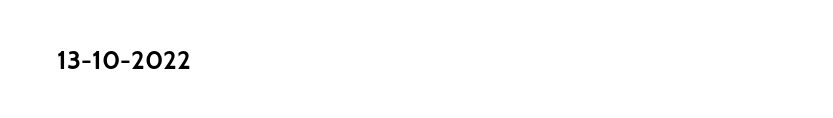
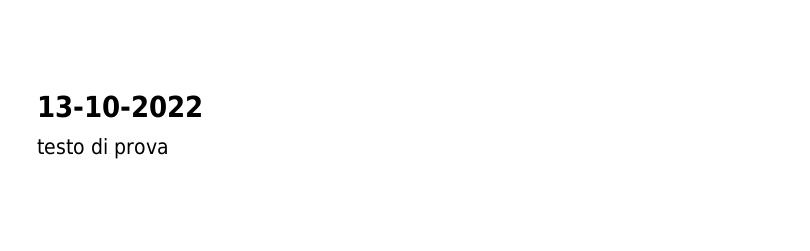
+ testo di prova

